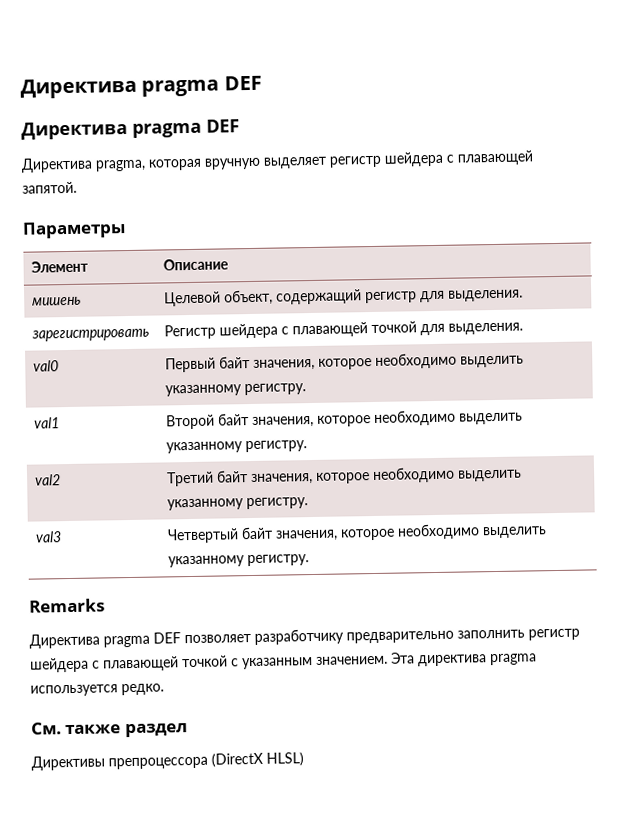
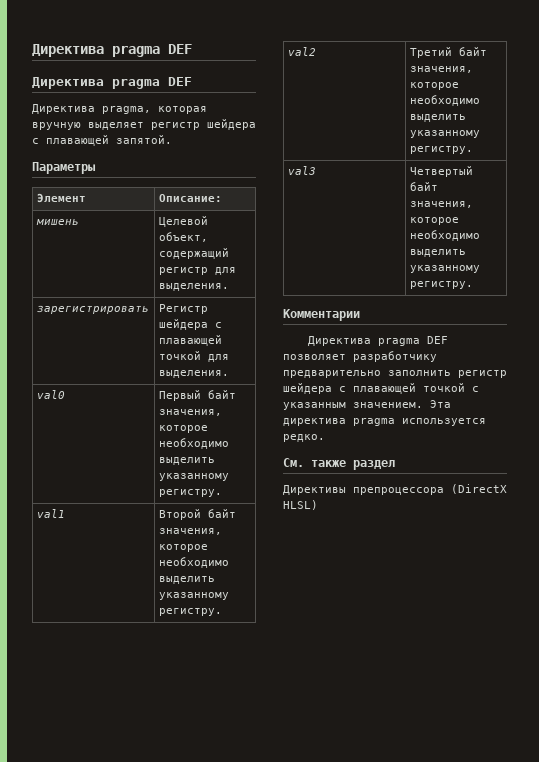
- Элемент | Описание
+ Элемент | Описание:
- Remarks
+ Комментарии

